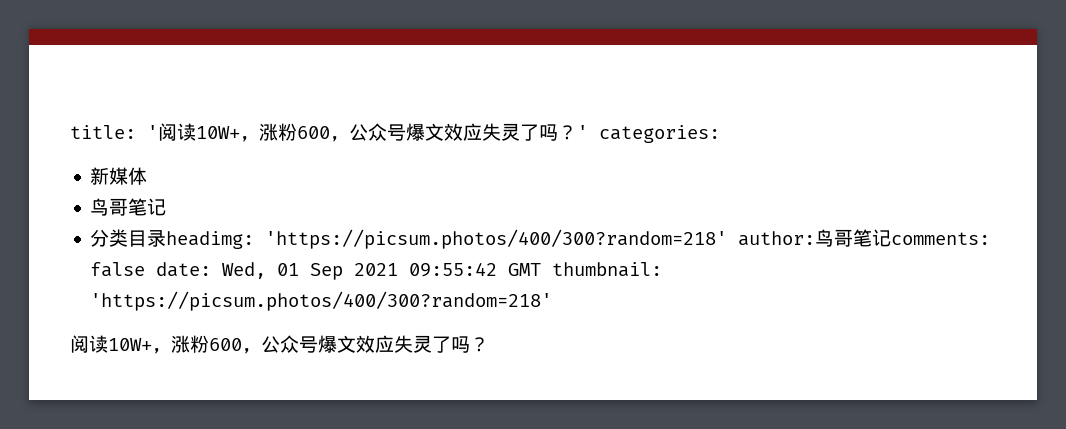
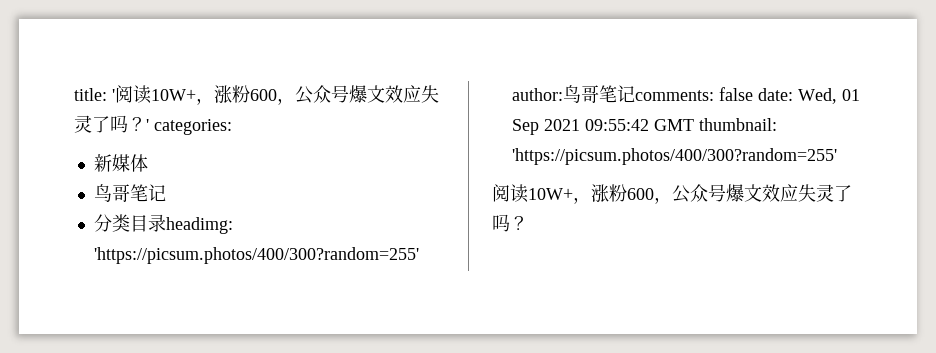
- 分类目录headimg: 'https://picsum.photos/400/300?random=218' author:鸟哥笔记comments: false date: Wed, 01 Sep 2021 09:55:42 GMT thumbnail: 'https://picsum.photos/400/300?random=218'
+ 分类目录headimg: 'https://picsum.photos/400/300?random=255' author:鸟哥笔记comments: false date: Wed, 01 Sep 2021 09:55:42 GMT thumbnail: 'https://picsum.photos/400/300?random=255'

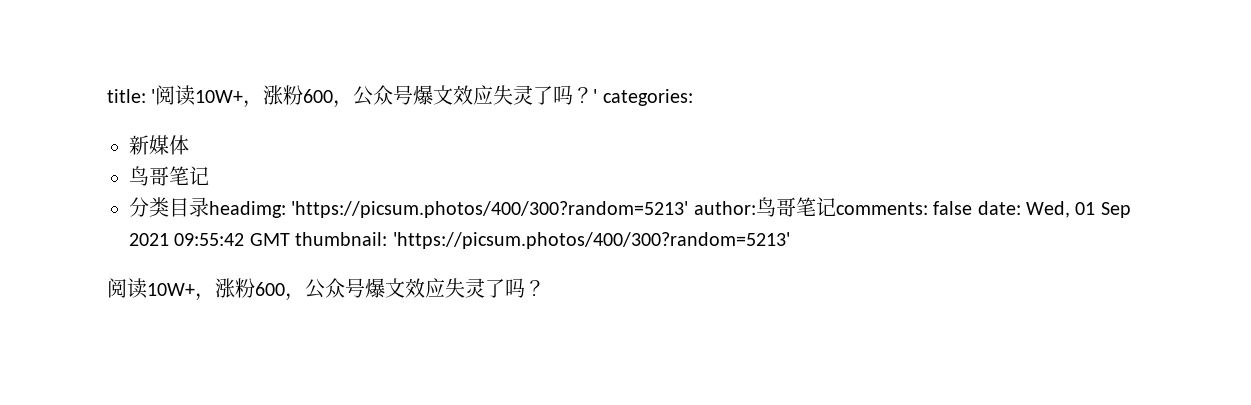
- 分类目录headimg: 'https://picsum.photos/400/300?random=255' author:鸟哥笔记comments: false date: Wed, 01 Sep 2021 09:55:42 GMT thumbnail: 'https://picsum.photos/400/300?random=255'
+ 分类目录headimg: 'https://picsum.photos/400/300?random=5213' author:鸟哥笔记comments: false date: Wed, 01 Sep 2021 09:55:42 GMT thumbnail: 'https://picsum.photos/400/300?random=5213'

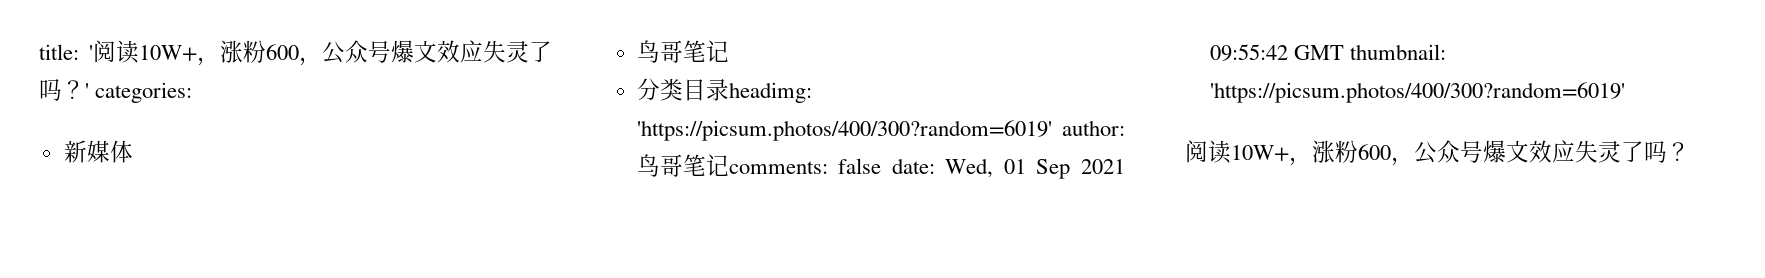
- 分类目录headimg: 'https://picsum.photos/400/300?random=5213' author:鸟哥笔记comments: false date: Wed, 01 Sep 2021 09:55:42 GMT thumbnail: 'https://picsum.photos/400/300?random=5213'
+ 分类目录headimg: 'https://picsum.photos/400/300?random=6019' author:鸟哥笔记comments: false date: Wed, 01 Sep 2021 09:55:42 GMT thumbnail: 'https://picsum.photos/400/300?random=6019'

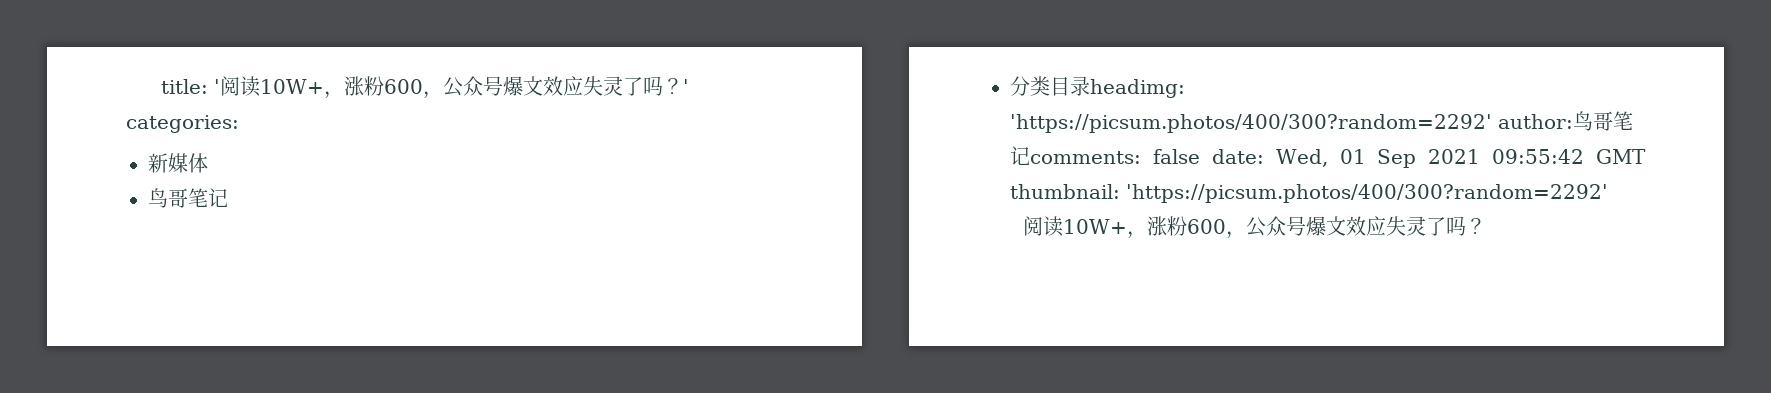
- 分类目录headimg: 'https://picsum.photos/400/300?random=6019' author:鸟哥笔记comments: false date: Wed, 01 Sep 2021 09:55:42 GMT thumbnail: 'https://picsum.photos/400/300?random=6019'
+ 分类目录headimg: 'https://picsum.photos/400/300?random=2292' author:鸟哥笔记comments: false date: Wed, 01 Sep 2021 09:55:42 GMT thumbnail: 'https://picsum.photos/400/300?random=2292'

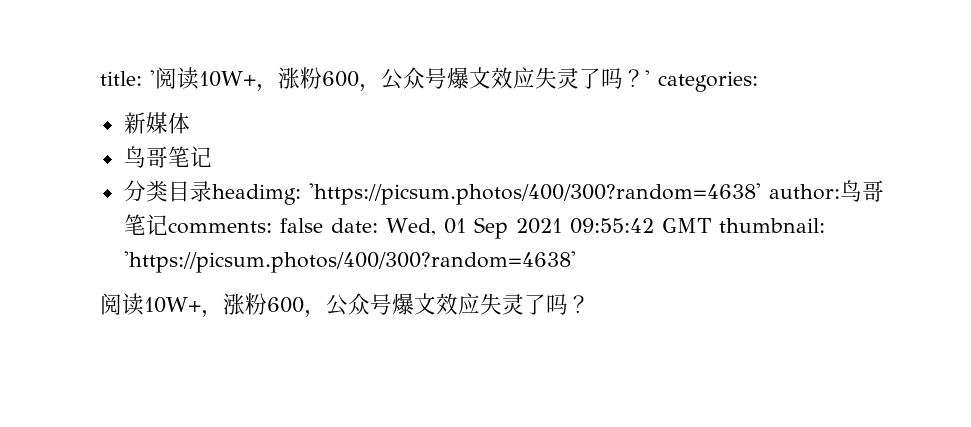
- 分类目录headimg: 'https://picsum.photos/400/300?random=2292' author:鸟哥笔记comments: false date: Wed, 01 Sep 2021 09:55:42 GMT thumbnail: 'https://picsum.photos/400/300?random=2292'
+ 分类目录headimg: 'https://picsum.photos/400/300?random=4638' author:鸟哥笔记comments: false date: Wed, 01 Sep 2021 09:55:42 GMT thumbnail: 'https://picsum.photos/400/300?random=4638'

